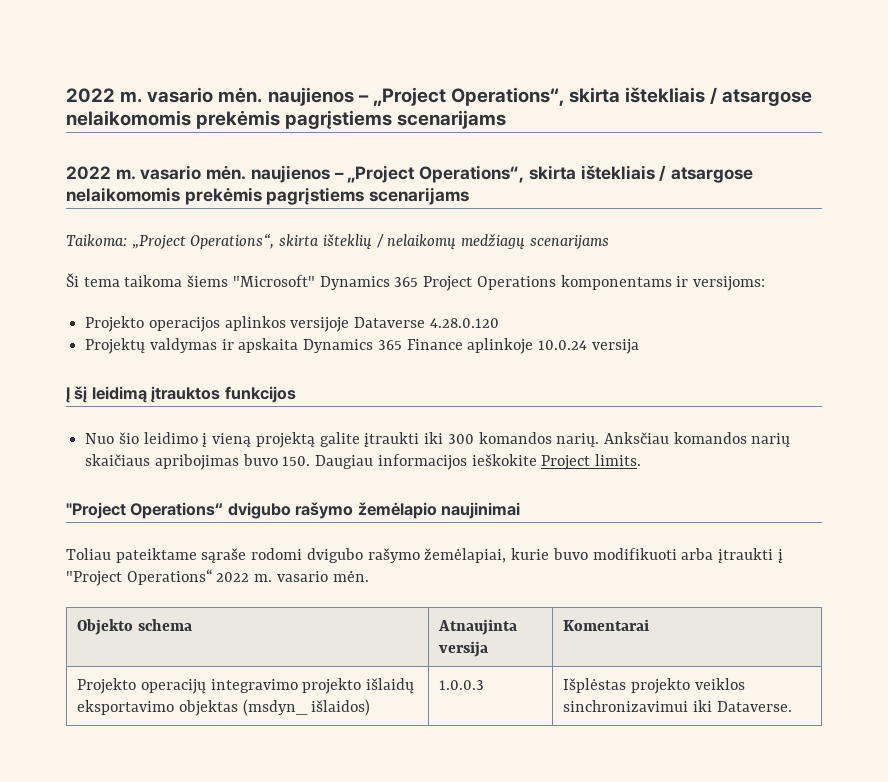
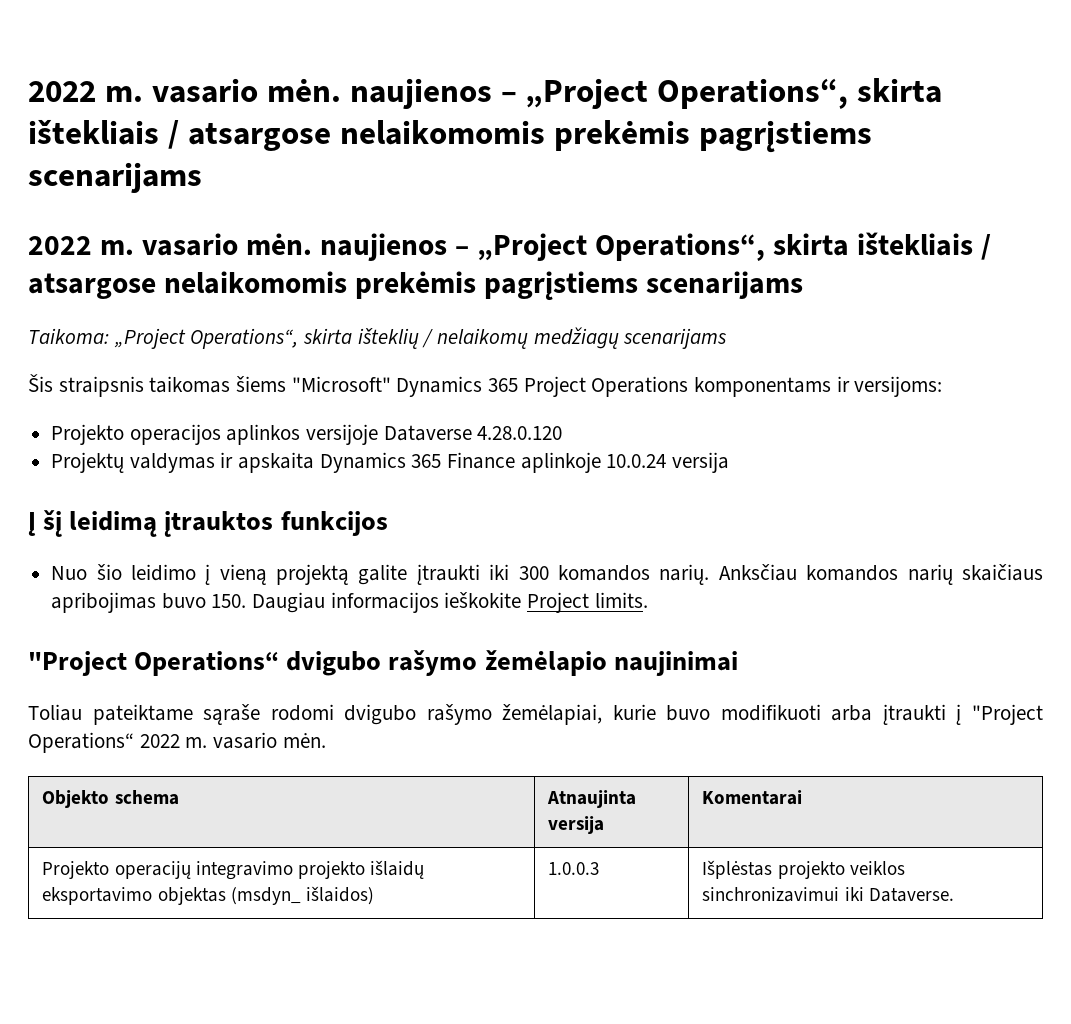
- Ši tema taikoma šiems "Microsoft" Dynamics 365 Project Operations komponentams ir versijoms:
+ Šis straipsnis taikomas šiems "Microsoft" Dynamics 365 Project Operations komponentams ir versijoms:

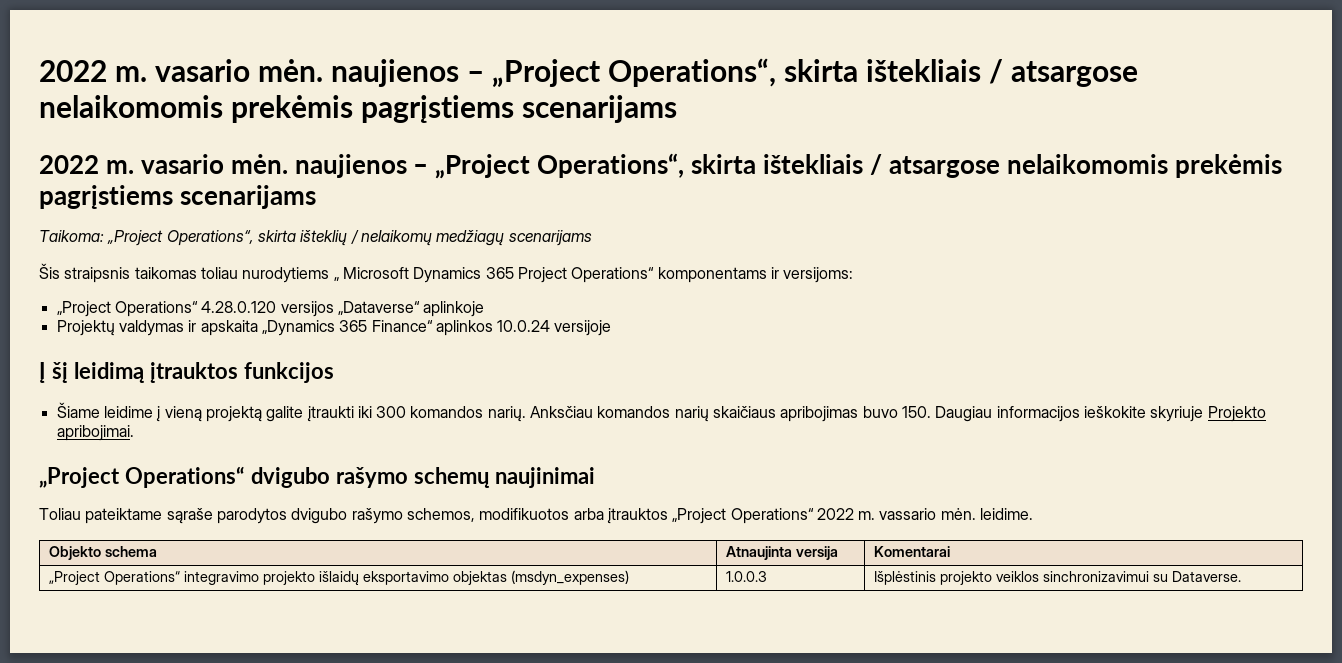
- Šis straipsnis taikomas šiems "Microsoft" Dynamics 365 Project Operations komponentams ir versijoms:
+ Šis straipsnis taikomas toliau nurodytiems „ Microsoft Dynamics 365 Project Operations“ komponentams ir versijoms:
- Projekto operacijos aplinkos versijoje Dataverse 4.28.0.120
- Projektų valdymas ir apskaita Dynamics 365 Finance aplinkoje 10.0.24 versija
+ „Project Operations“ 4.28.0.120 versijos „Dataverse“ aplinkoje
+ Projektų valdymas ir apskaita „Dynamics 365 Finance“ aplinkos 10.0.24 versijoje
- Nuo šio leidimo į vieną projektą galite įtraukti iki 300 komandos narių.
+ Šiame leidime į vieną projektą galite įtraukti iki 300 komandos narių.
- Anksčiau komandos narių skaičiaus apribojimas buvo 150. Daugiau informacijos ieškokite Project limits.
- "Project Operations“ dvigubo rašymo žemėlapio naujinimai
+ Anksčiau komandos narių skaičiaus apribojimas buvo 150. Daugiau informacijos ieškokite skyriuje Projekto apribojimai.
+ „Project Operations“ dvigubo rašymo schemų naujinimai
- Toliau pateiktame sąraše rodomi dvigubo rašymo žemėlapiai, kurie buvo modifikuoti arba įtraukti į "Project Operations“ 2022 m. vasario mėn.
+ Toliau pateiktame sąraše parodytos dvigubo rašymo schemos, modifikuotos arba įtrauktos „Project Operations“ 2022 m. vassario mėn. leidime.
- Projekto operacijų integravimo projekto išlaidų eksportavimo objektas (msdyn_ išlaidos) | 1.0.0.3 | Išplėstas projekto veiklos sinchronizavimui iki Dataverse.
+ „Project Operations“ integravimo projekto išlaidų eksportavimo objektas (msdyn_expenses) | 1.0.0.3 | Išplėstinis projekto veiklos sinchronizavimui su Dataverse.

